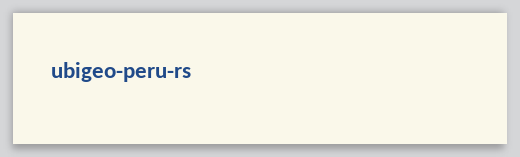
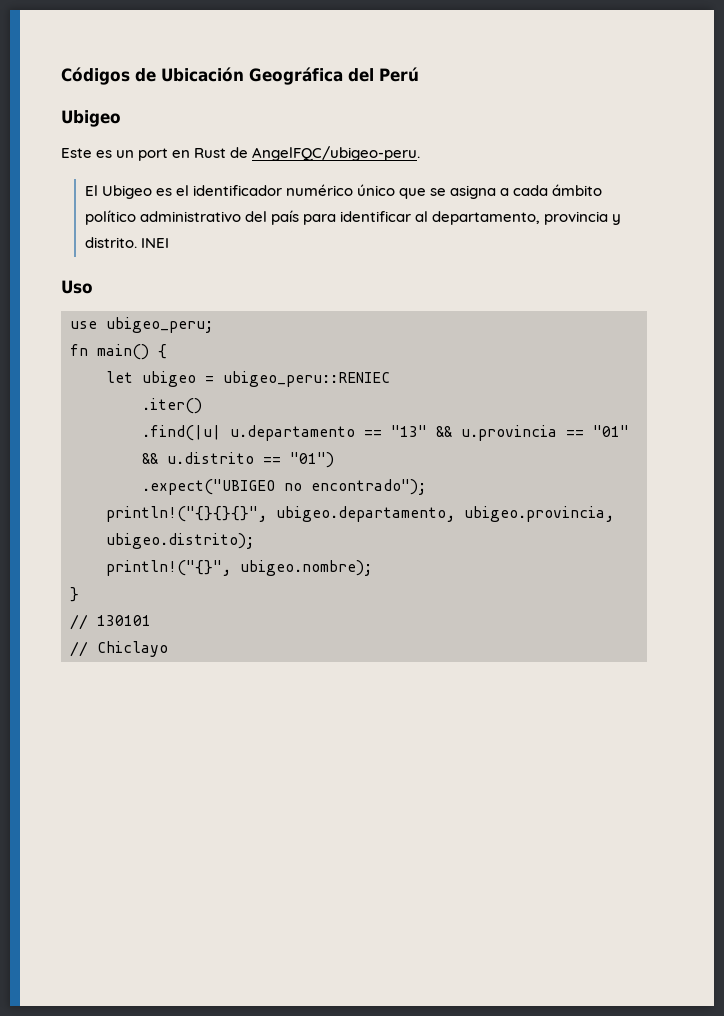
- ubigeo-peru-rs
+ Códigos de Ubicación Geográfica del Perú
+ Ubigeo
+ Este es un port en Rust de AngelFQC/ubigeo-peru.
+ El Ubigeo es el identificador numérico único que se asigna a cada ámbito político administrativo del país para identificar al departamento, provincia y distrito. INEI
+ Uso
+ use ubigeo_peru;
+ fn main() {
+ let ubigeo = ubigeo_peru::RENIEC
+ .iter()
+ .find(|u| u.departamento == "13" && u.provincia == "01" && u.distrito == "01")
+ .expect("UBIGEO no encontrado");
+ println!("{}{}{}", ubigeo.departamento, ubigeo.provincia, ubigeo.distrito);
+ println!("{}", ubigeo.nombre);
+ }
+ // 130101
+ // Chiclayo

